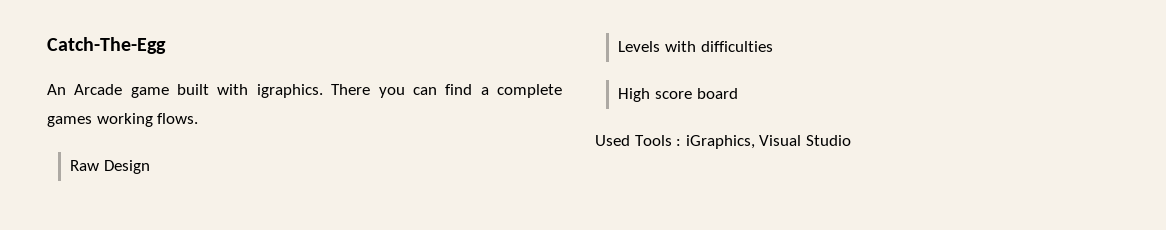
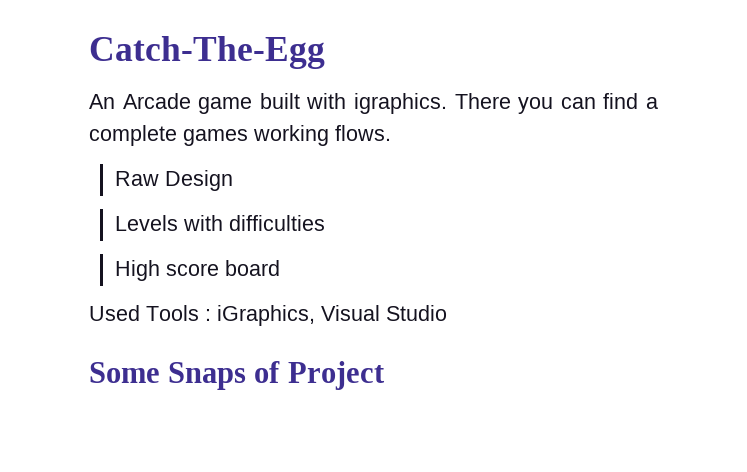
+ Some Snaps of Project

